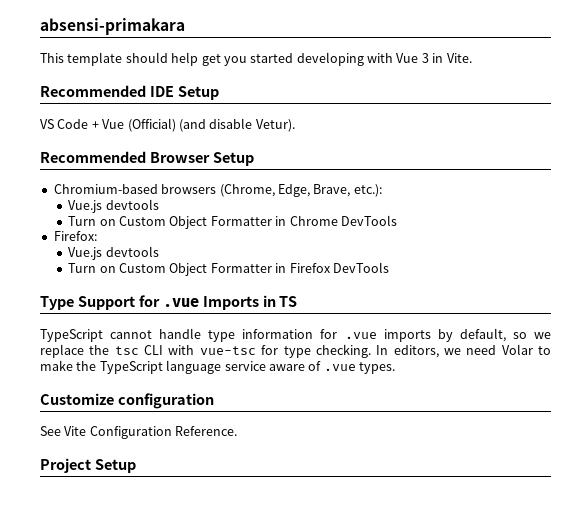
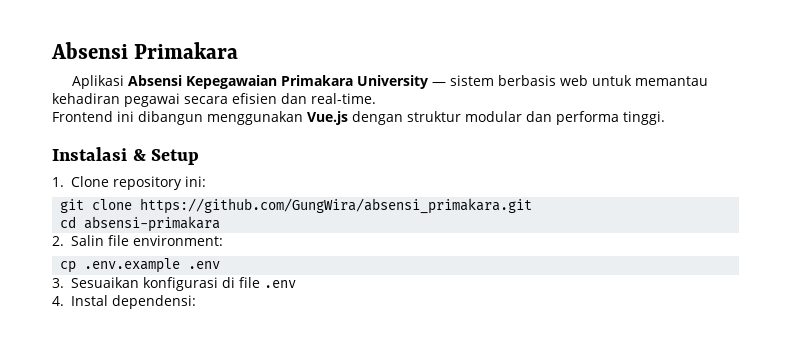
- absensi-primakara
- This template should help get you started developing with Vue 3 in Vite.
- Recommended IDE Setup
- VS Code + Vue (Official) (and disable Vetur).
- Recommended Browser Setup
- Chromium-based browsers (Chrome, Edge, Brave, etc.):
- Vue.js devtools
- Turn on Custom Object Formatter in Chrome DevTools
- Firefox:
- Vue.js devtools
- Turn on Custom Object Formatter in Firefox DevTools
- Type Support for .vue Imports in TS
- TypeScript cannot handle type information for .vue imports by default, so we replace the tsc CLI with vue-tsc for type checking. In editors, we need Volar to make the TypeScript language service aware of .vue types.
- Customize configuration
- See Vite Configuration Reference.
- Project Setup
+ Absensi Primakara
+ Aplikasi Absensi Kepegawaian Primakara University — sistem berbasis web untuk memantau kehadiran pegawai secara efisien dan real-time.
+ Frontend ini dibangun menggunakan Vue.js dengan struktur modular dan performa tinggi.
+ Instalasi & Setup
+ 1. Clone repository ini:
+ git clone https://github.com/GungWira/absensi_primakara.git
+ cd absensi-primakara
+ 2. Salin file environment:
+ cp .env.example .env
+ 3. Sesuaikan konfigurasi di file .env
+ 4. Instal dependensi:

